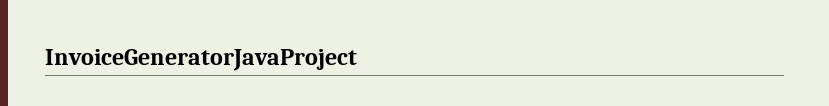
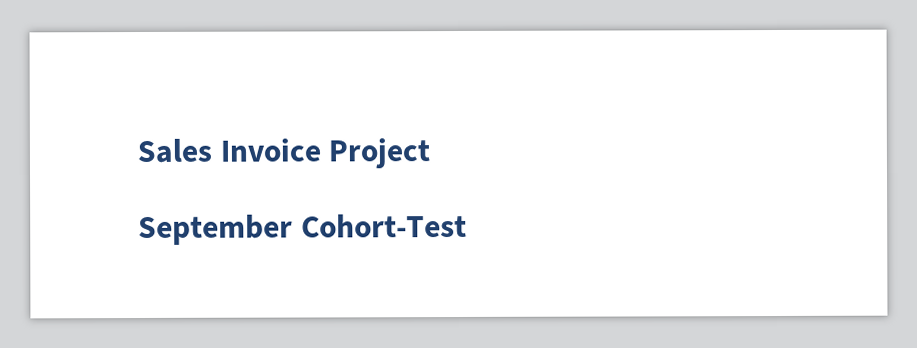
- InvoiceGeneratorJavaProject
+ Sales Invoice Project
+ September Cohort-Test

